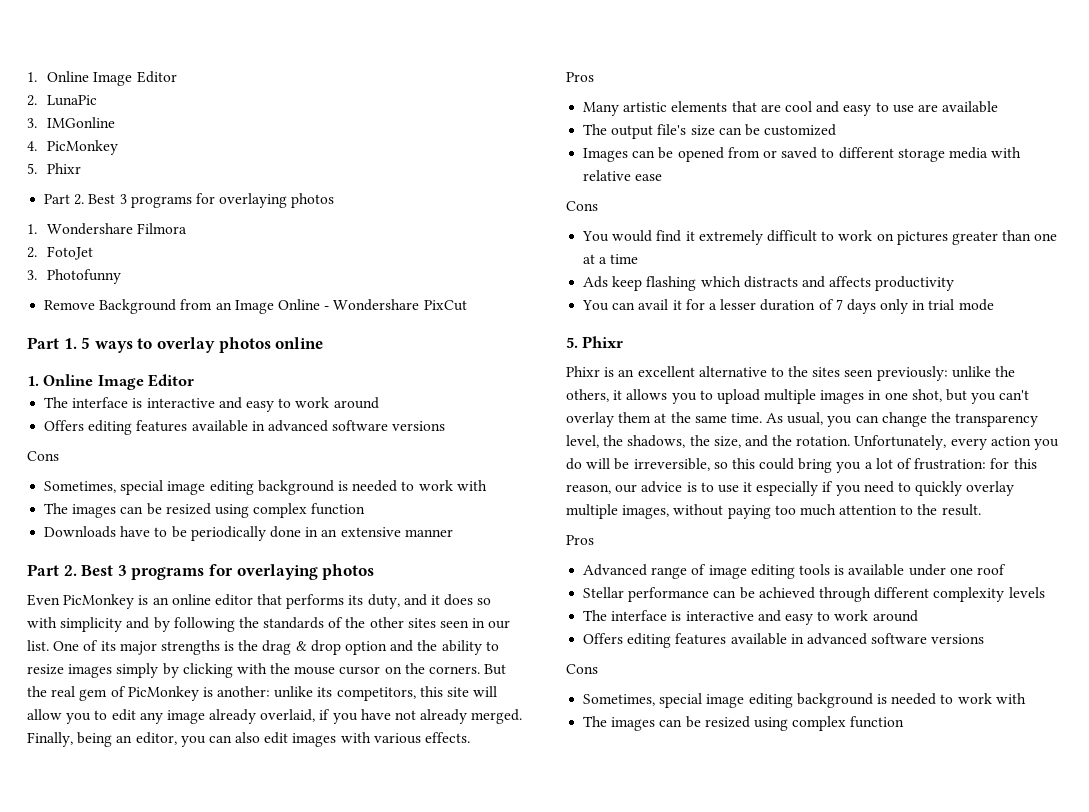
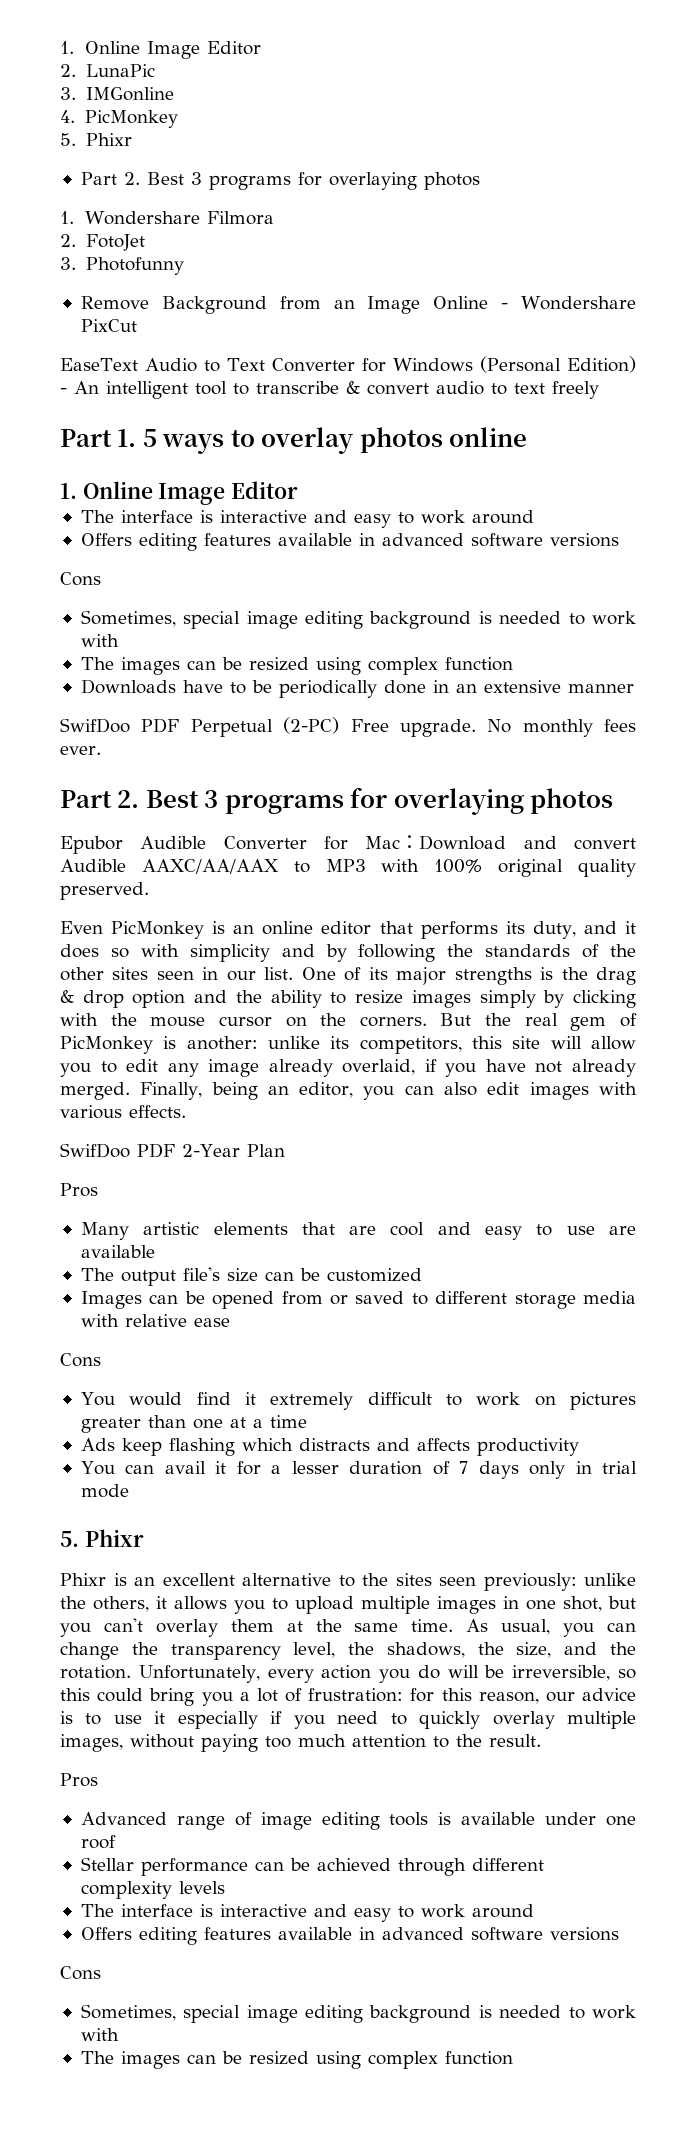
+ EaseText Audio to Text Converter for Windows (Personal Edition) - An intelligent tool to transcribe & convert audio to text freely
  Downloads have to be periodically done in an extensive manner
+ SwifDoo PDF Perpetual (2-PC) Free upgrade. No monthly fees ever.
  Part 2. Best 3 programs for overlaying photos
+ Epubor Audible Converter for Mac：Download and convert Audible AAXC/AA/AAX to MP3 with 100% original quality preserved.
+ SwifDoo PDF 2-Year Plan

